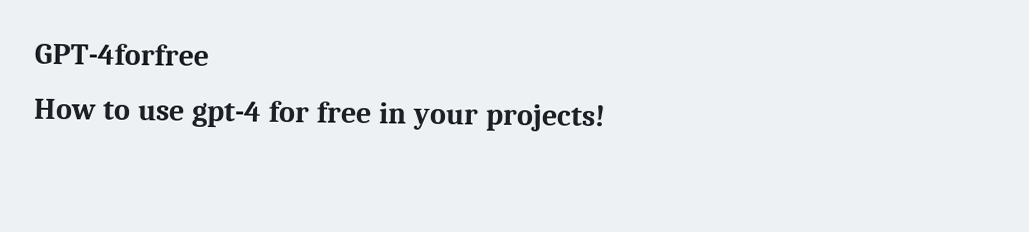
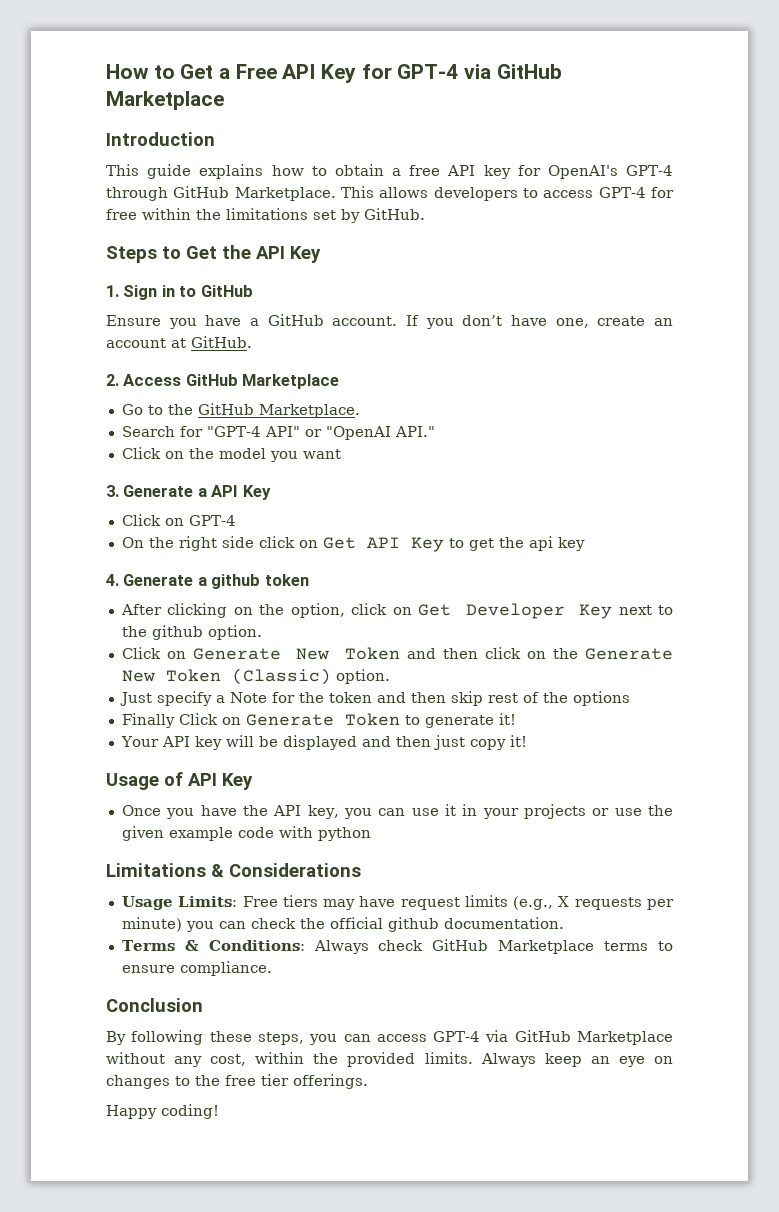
- GPT-4forfree
- How to use gpt-4 for free in your projects!
+ How to Get a Free API Key for GPT-4 via GitHub Marketplace
+ Introduction
+ This guide explains how to obtain a free API key for OpenAI's GPT-4 through GitHub Marketplace. This allows developers to access GPT-4 for free within the limitations set by GitHub.
+ Steps to Get the API Key
+ 1. Sign in to GitHub
+ Ensure you have a GitHub account. If you don’t have one, create an account at GitHub.
+ 2. Access GitHub Marketplace
+ Go to the GitHub Marketplace.
+ Search for "GPT-4 API" or "OpenAI API."
+ Click on the model you want
+ 3. Generate a API Key
+ Click on GPT-4
+ On the right side click on Get API Key to get the api key
+ 4. Generate a github token
+ After clicking on the option, click on Get Developer Key next to the github option.
+ Click on Generate New Token and then click on the Generate New Token (Classic) option.
+ Just specify a Note for the token and then skip rest of the options
+ Finally Click on Generate Token to generate it!
+ Your API key will be displayed and then just copy it!
+ Usage of API Key
+ Once you have the API key, you can use it in your projects or use the given example code with python
+ Limitations & Considerations
+ Usage Limits: Free tiers may have request limits (e.g., X requests per minute) you can check the official github documentation.
+ Terms & Conditions: Always check GitHub Marketplace terms to ensure compliance.
+ Conclusion
+ By following these steps, you can access GPT-4 via GitHub Marketplace without any cost, within the provided limits. Always keep an eye on changes to the free tier offerings.
+ Happy coding!

